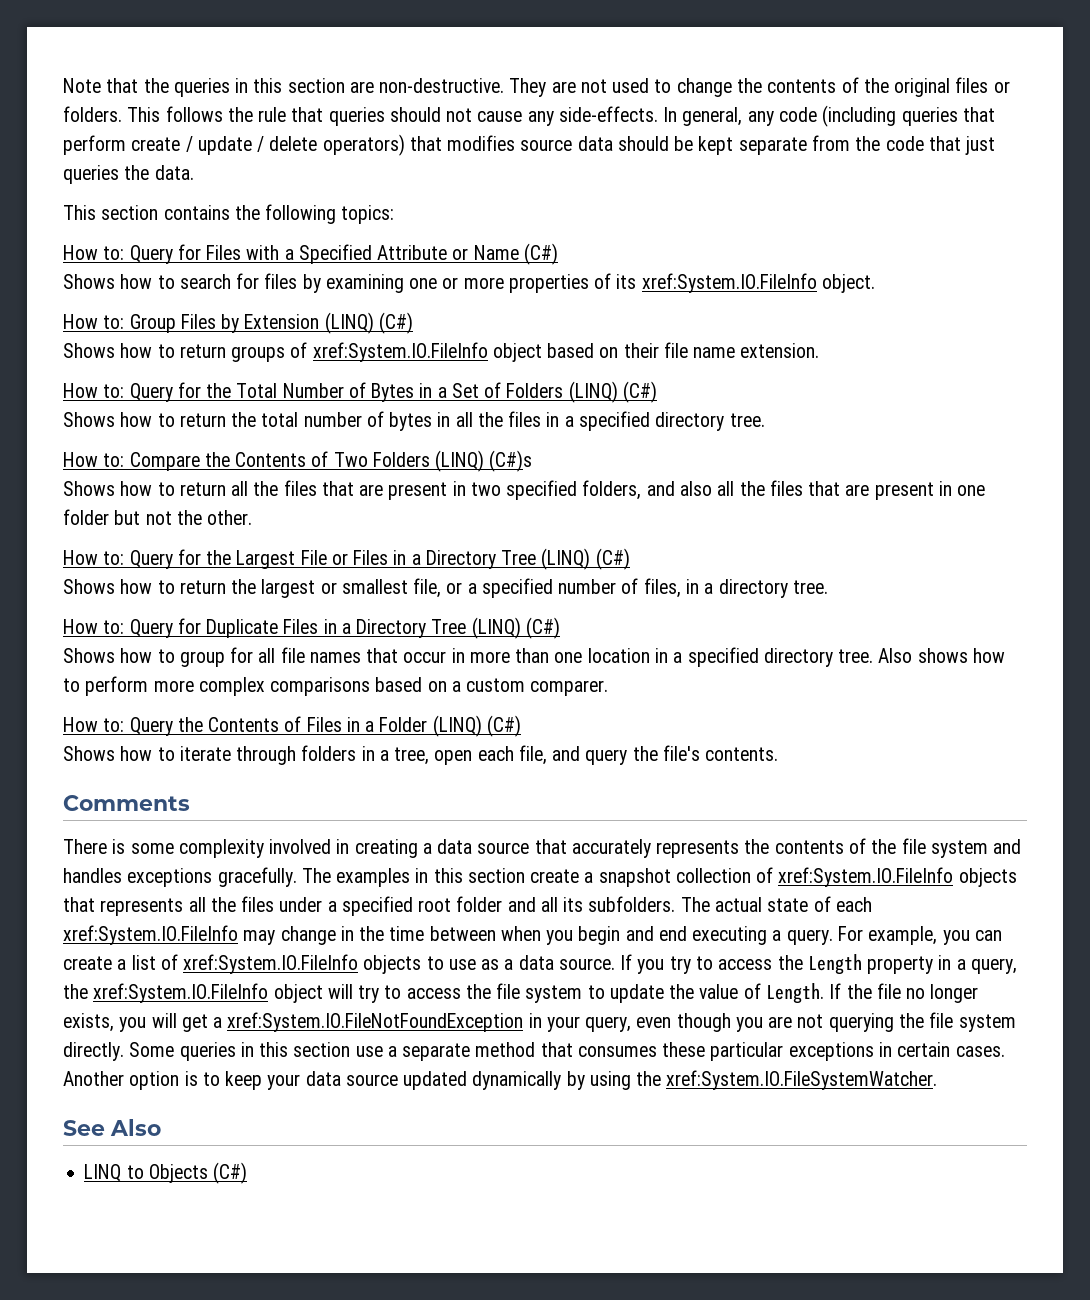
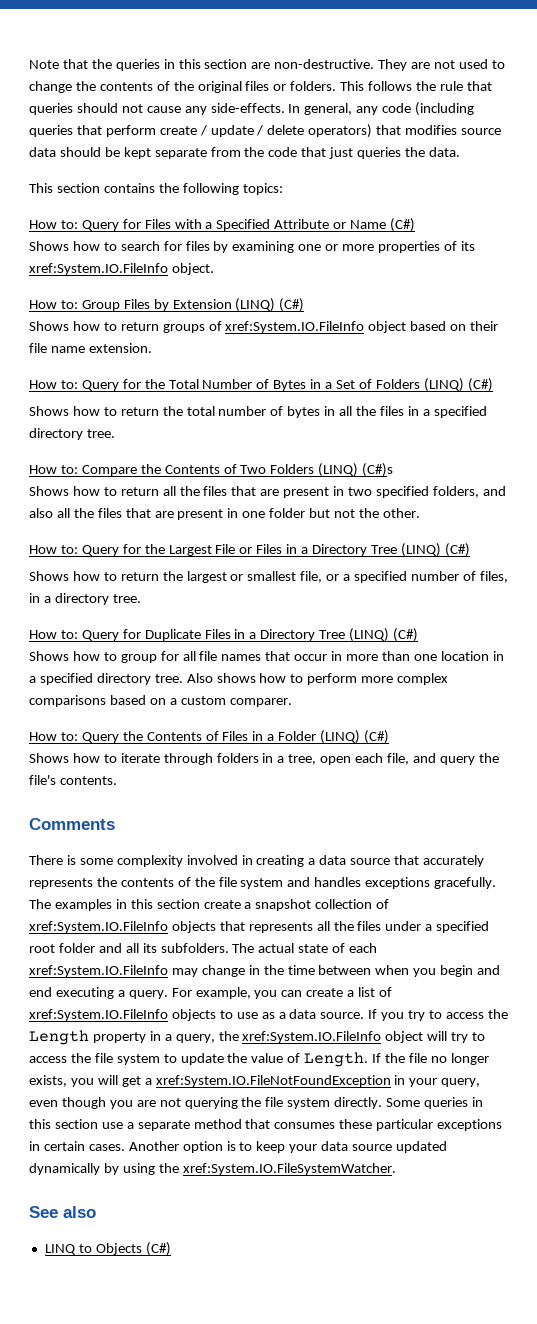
- See Also
+ See also

